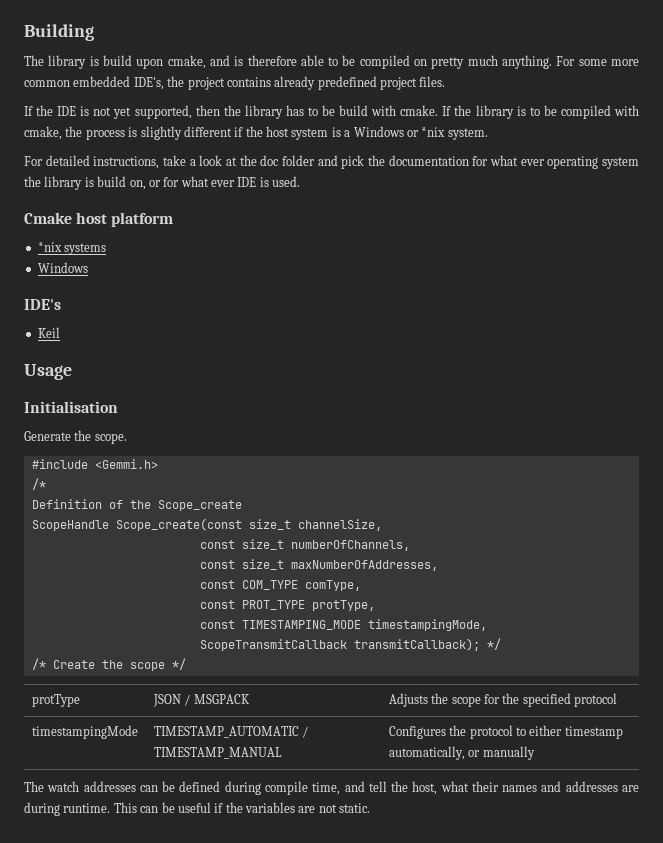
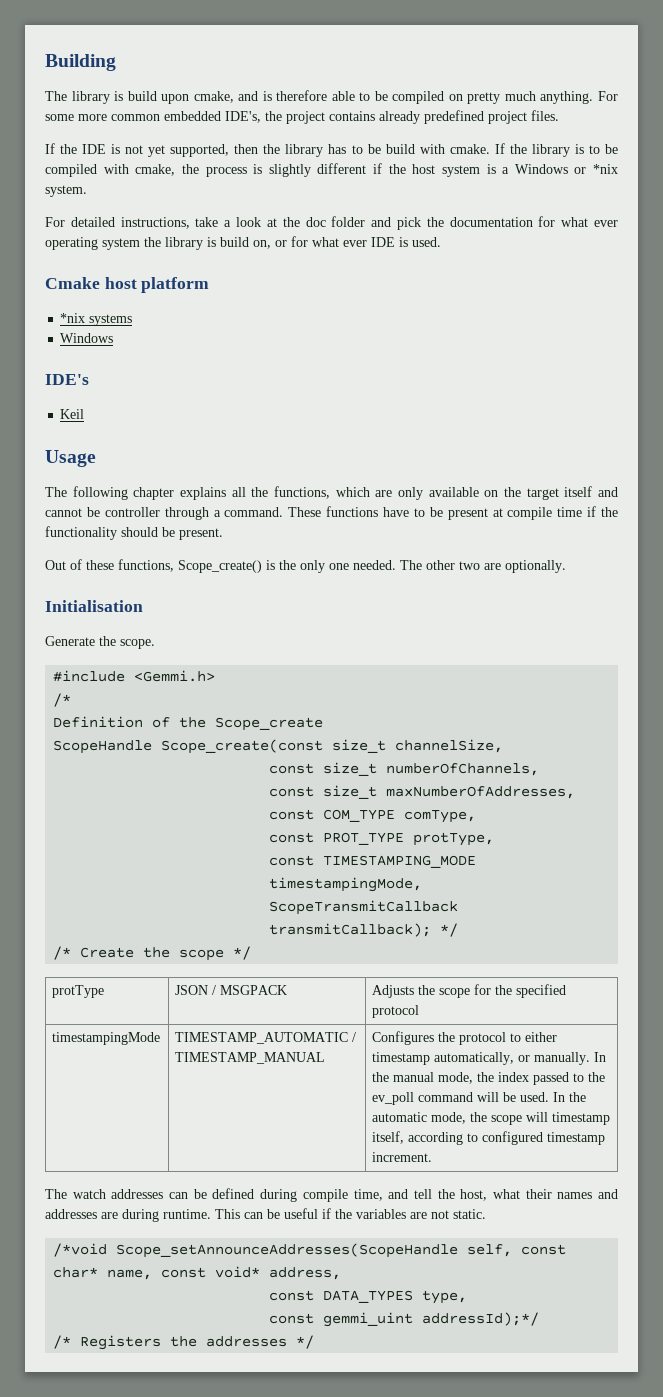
+ The following chapter explains all the functions, which are only available on the target itself and cannot be controller through a command. These functions have to be present at compile time if the functionality should be present.
+ Out of these functions, Scope_create() is the only one needed. The other two are optionally.
- Configures the protocol to either timestamp automatically, or manually
+ Configures the protocol to either timestamp automatically, or manually. In the manual mode, the index passed to the ev_poll command will be used. In the automatic mode, the scope will timestamp itself, according to configured timestamp increment.
+ /*void Scope_setAnnounceAddresses(ScopeHandle self, const char* name, const void* address,
+ const DATA_TYPES type,
+ const gemmi_uint addressId);*/
+ /* Registers the addresses */

